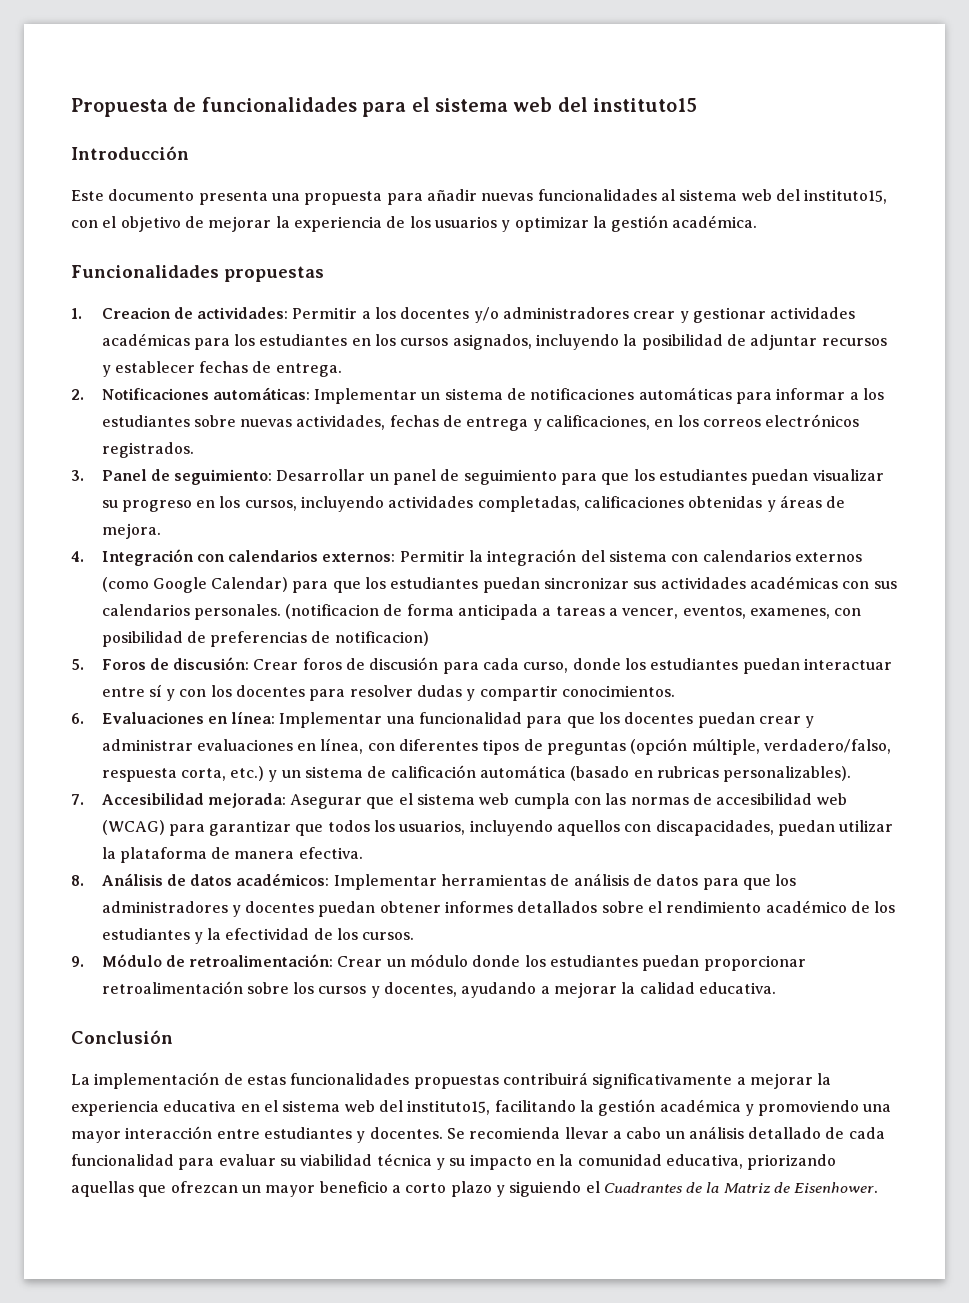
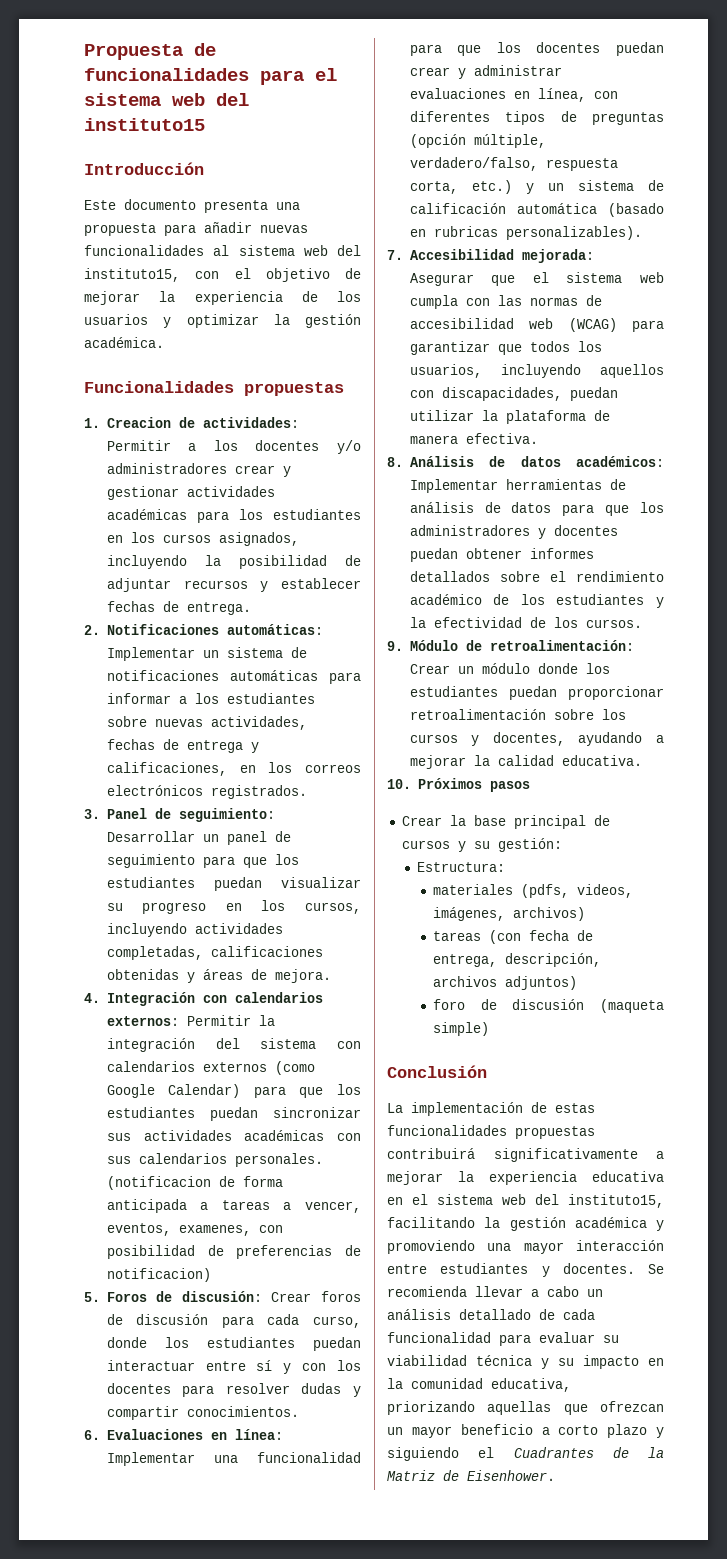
+ 10. Próximos pasos
+ Crear la base principal de cursos y su gestión:
+ Estructura:
+ materiales (pdfs, videos, imágenes, archivos)
+ tareas (con fecha de entrega, descripción, archivos adjuntos)
+ foro de discusión (maqueta simple)

